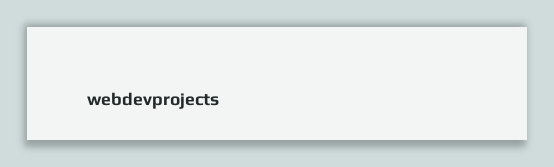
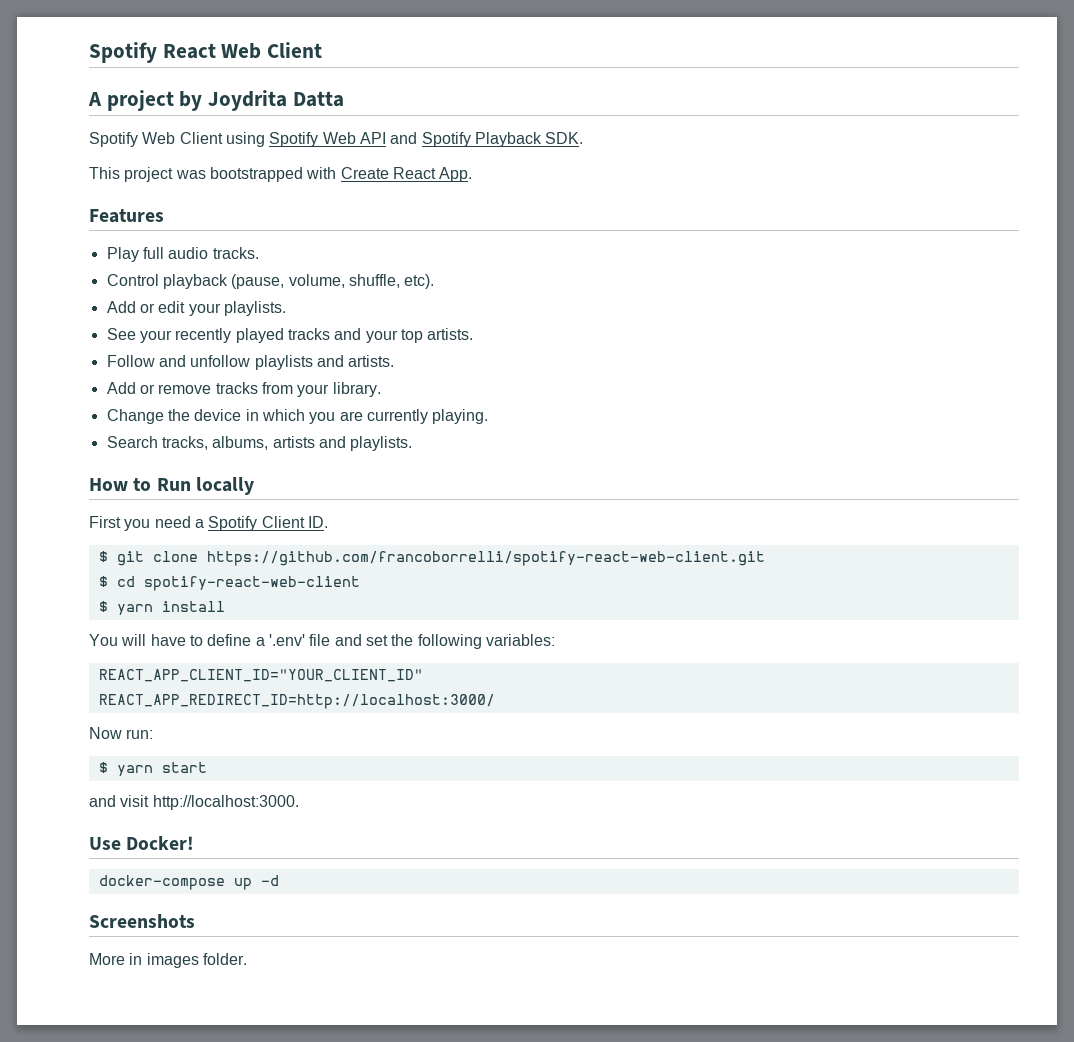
- webdevprojects
+ Spotify React Web Client
+ A project by Joydrita Datta
+ Spotify Web Client using Spotify Web API and Spotify Playback SDK.
+ This project was bootstrapped with Create React App.
+ Features
+ Play full audio tracks.
+ Control playback (pause, volume, shuffle, etc).
+ Add or edit your playlists.
+ See your recently played tracks and your top artists.
+ Follow and unfollow playlists and artists.
+ Add or remove tracks from your library.
+ Change the device in which you are currently playing.
+ Search tracks, albums, artists and playlists.
+ How to Run locally
+ First you need a Spotify Client ID.
+ $ git clone https://github.com/francoborrelli/spotify-react-web-client.git
+ $ cd spotify-react-web-client
+ $ yarn install
+ You will have to define a '.env' file and set the following variables:
+ REACT_APP_CLIENT_ID="YOUR_CLIENT_ID"
+ REACT_APP_REDIRECT_ID=http://localhost:3000/
+ Now run:
+ $ yarn start
+ and visit http://localhost:3000.
+ Use Docker!
+ docker-compose up -d
+ Screenshots
+ More in images folder.

